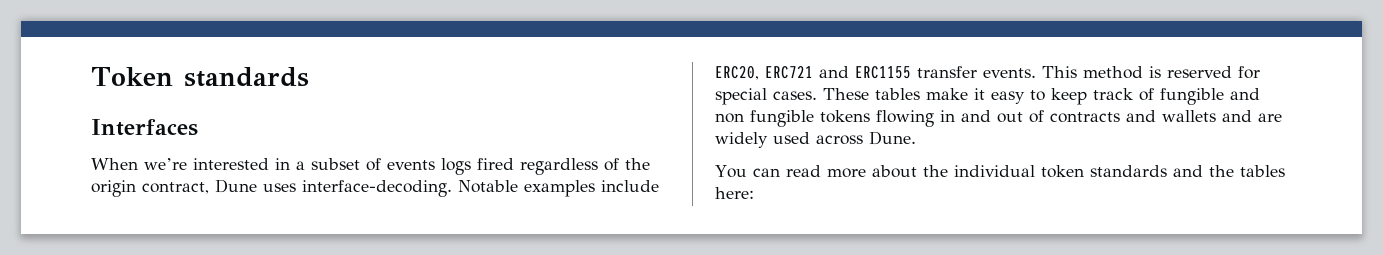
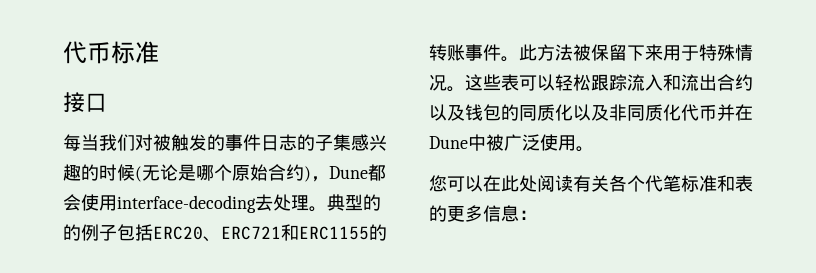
- Token standards
- Interfaces
- When we’re interested in a subset of events logs fired regardless of the origin contract, Dune uses interface-decoding. Notable examples include ERC20, ERC721 and ERC1155 transfer events. This method is reserved for special cases. These tables make it easy to keep track of fungible and non fungible tokens flowing in and out of contracts and wallets and are widely used across Dune.
- You can read more about the individual token standards and the tables here:
+ 代币标准
+ 接口
+ 每当我们对被触发的事件日志的子集感兴趣的时候(无论是哪个原始合约)，Dune都会使用interface-decoding去处理。典型的的例子包括ERC20、ERC721和ERC1155的转账事件。此方法被保留下来用于特殊情况。这些表可以轻松跟踪流入和流出合约以及钱包的同质化以及非同质化代币并在Dune中被广泛使用。
+ 您可以在此处阅读有关各个代笔标准和表的更多信息：

